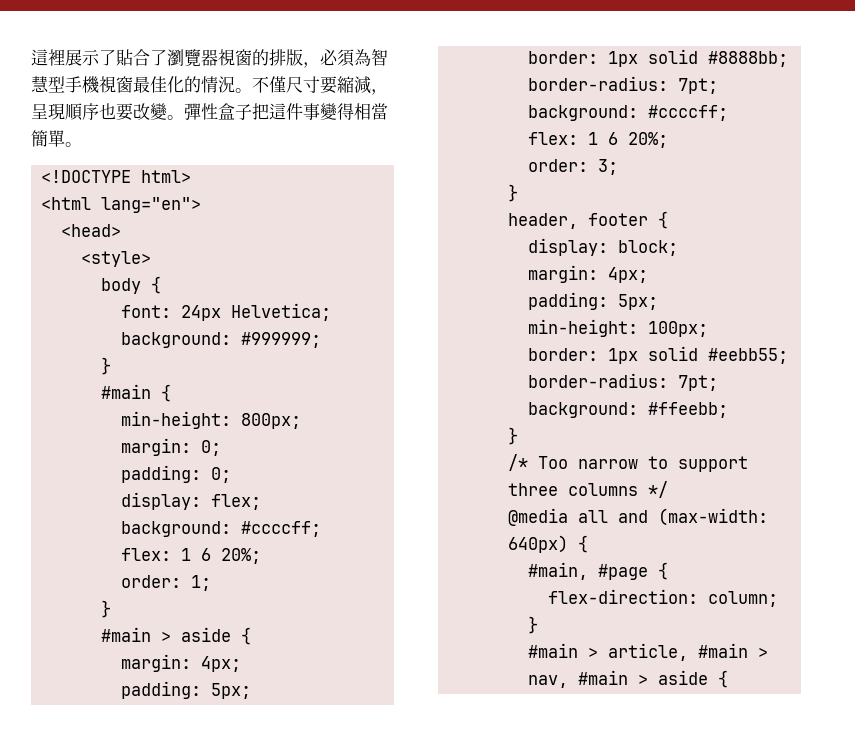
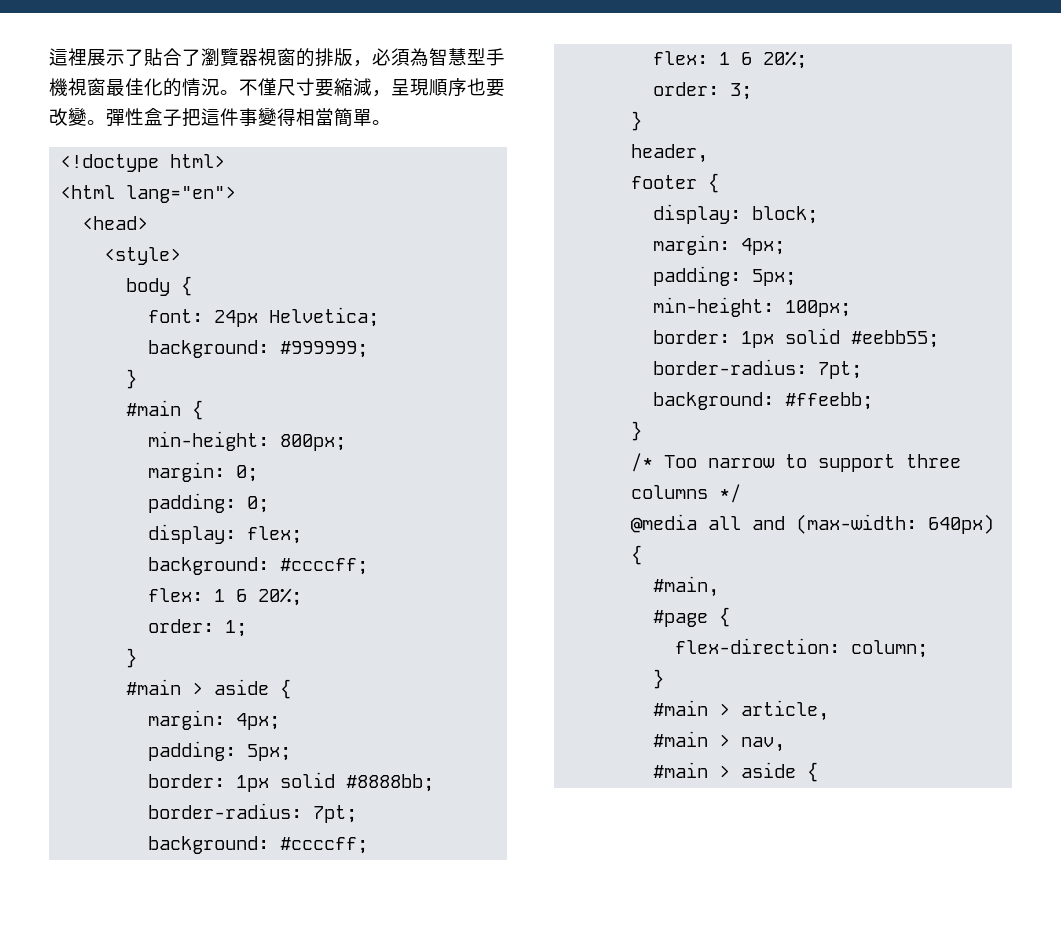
- <!DOCTYPE html>
+ <!doctype html>
- header, footer {
+ header,
+ footer {
- #main, #page {
+ #main,
+ #page {
- #main > article, #main > nav, #main > aside {
+ #main > article,
+ #main > nav,
+ #main > aside {

